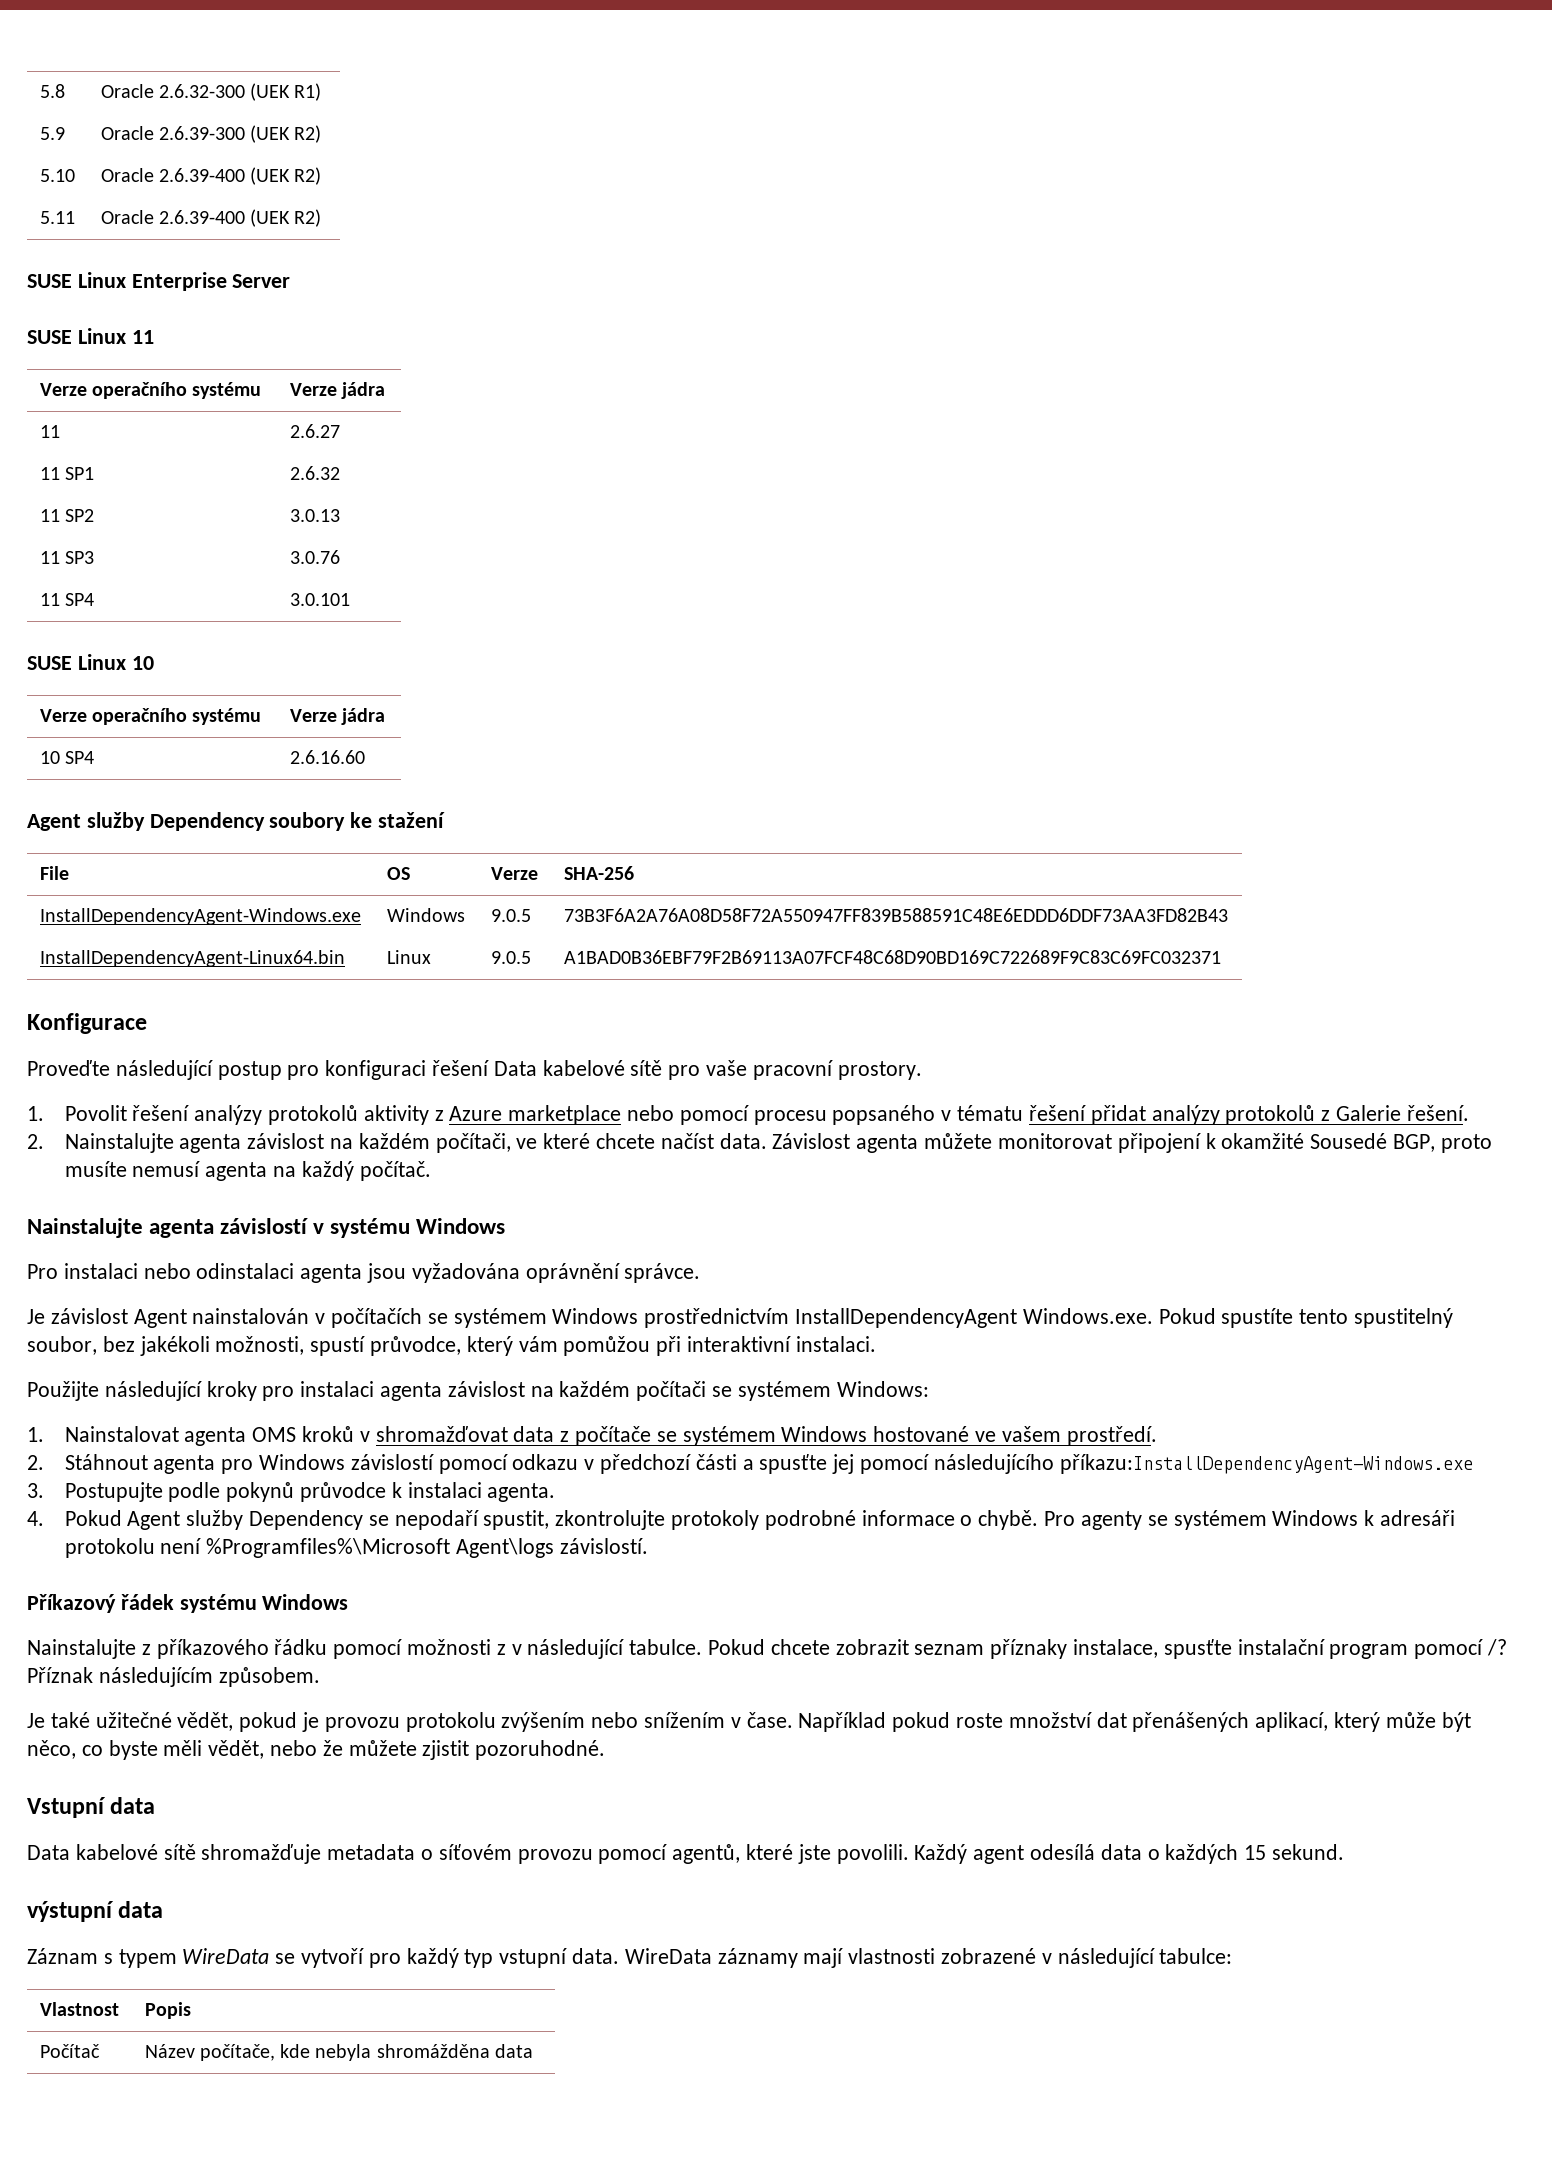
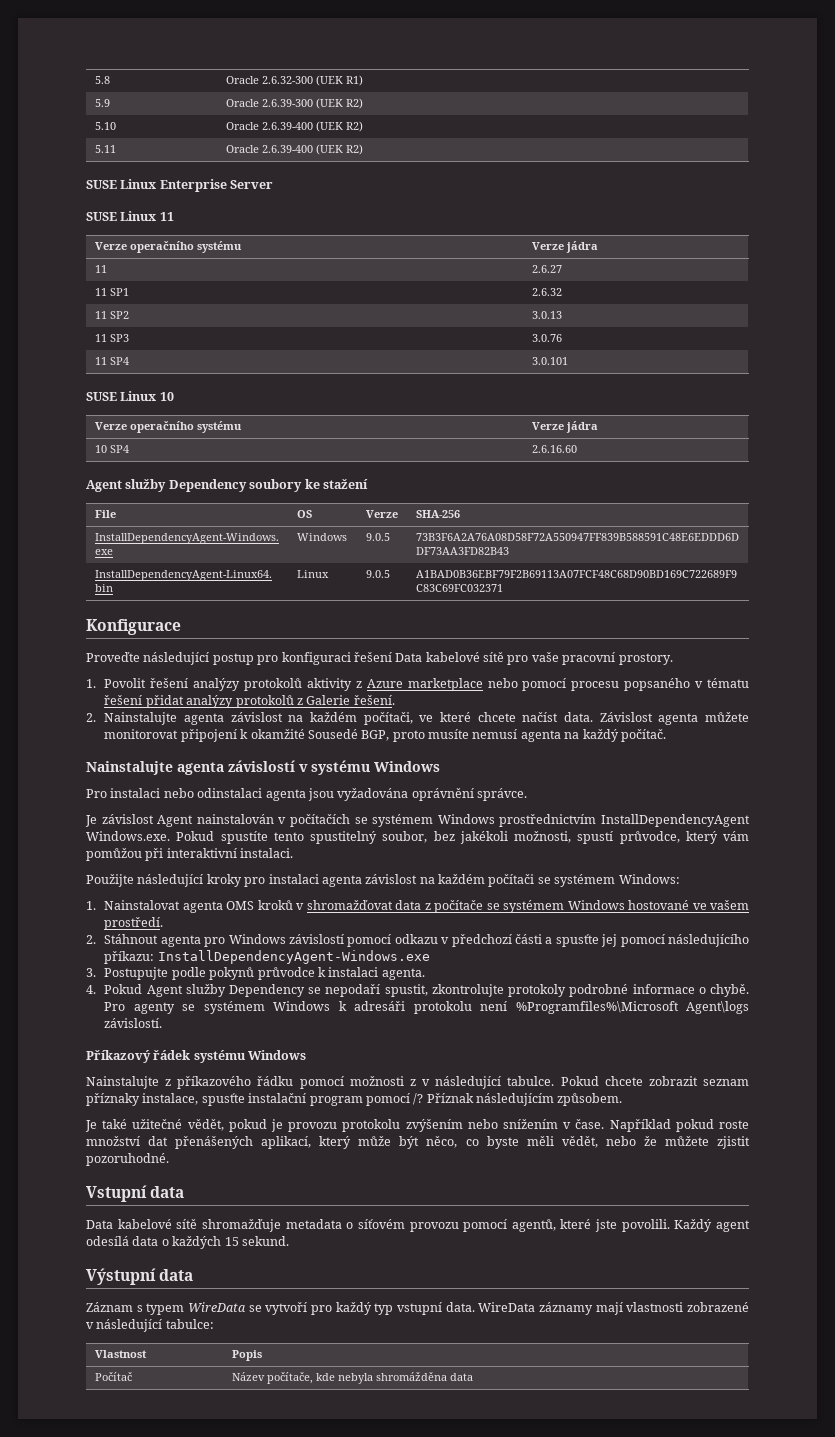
- 2. Stáhnout agenta pro Windows závislostí pomocí odkazu v předchozí části a spusťte jej pomocí následujícího příkazu:InstallDependencyAgent-Windows.exe
+ 2. Stáhnout agenta pro Windows závislostí pomocí odkazu v předchozí části a spusťte jej pomocí následujícího příkazu: InstallDependencyAgent-Windows.exe
- výstupní data
+ Výstupní data

